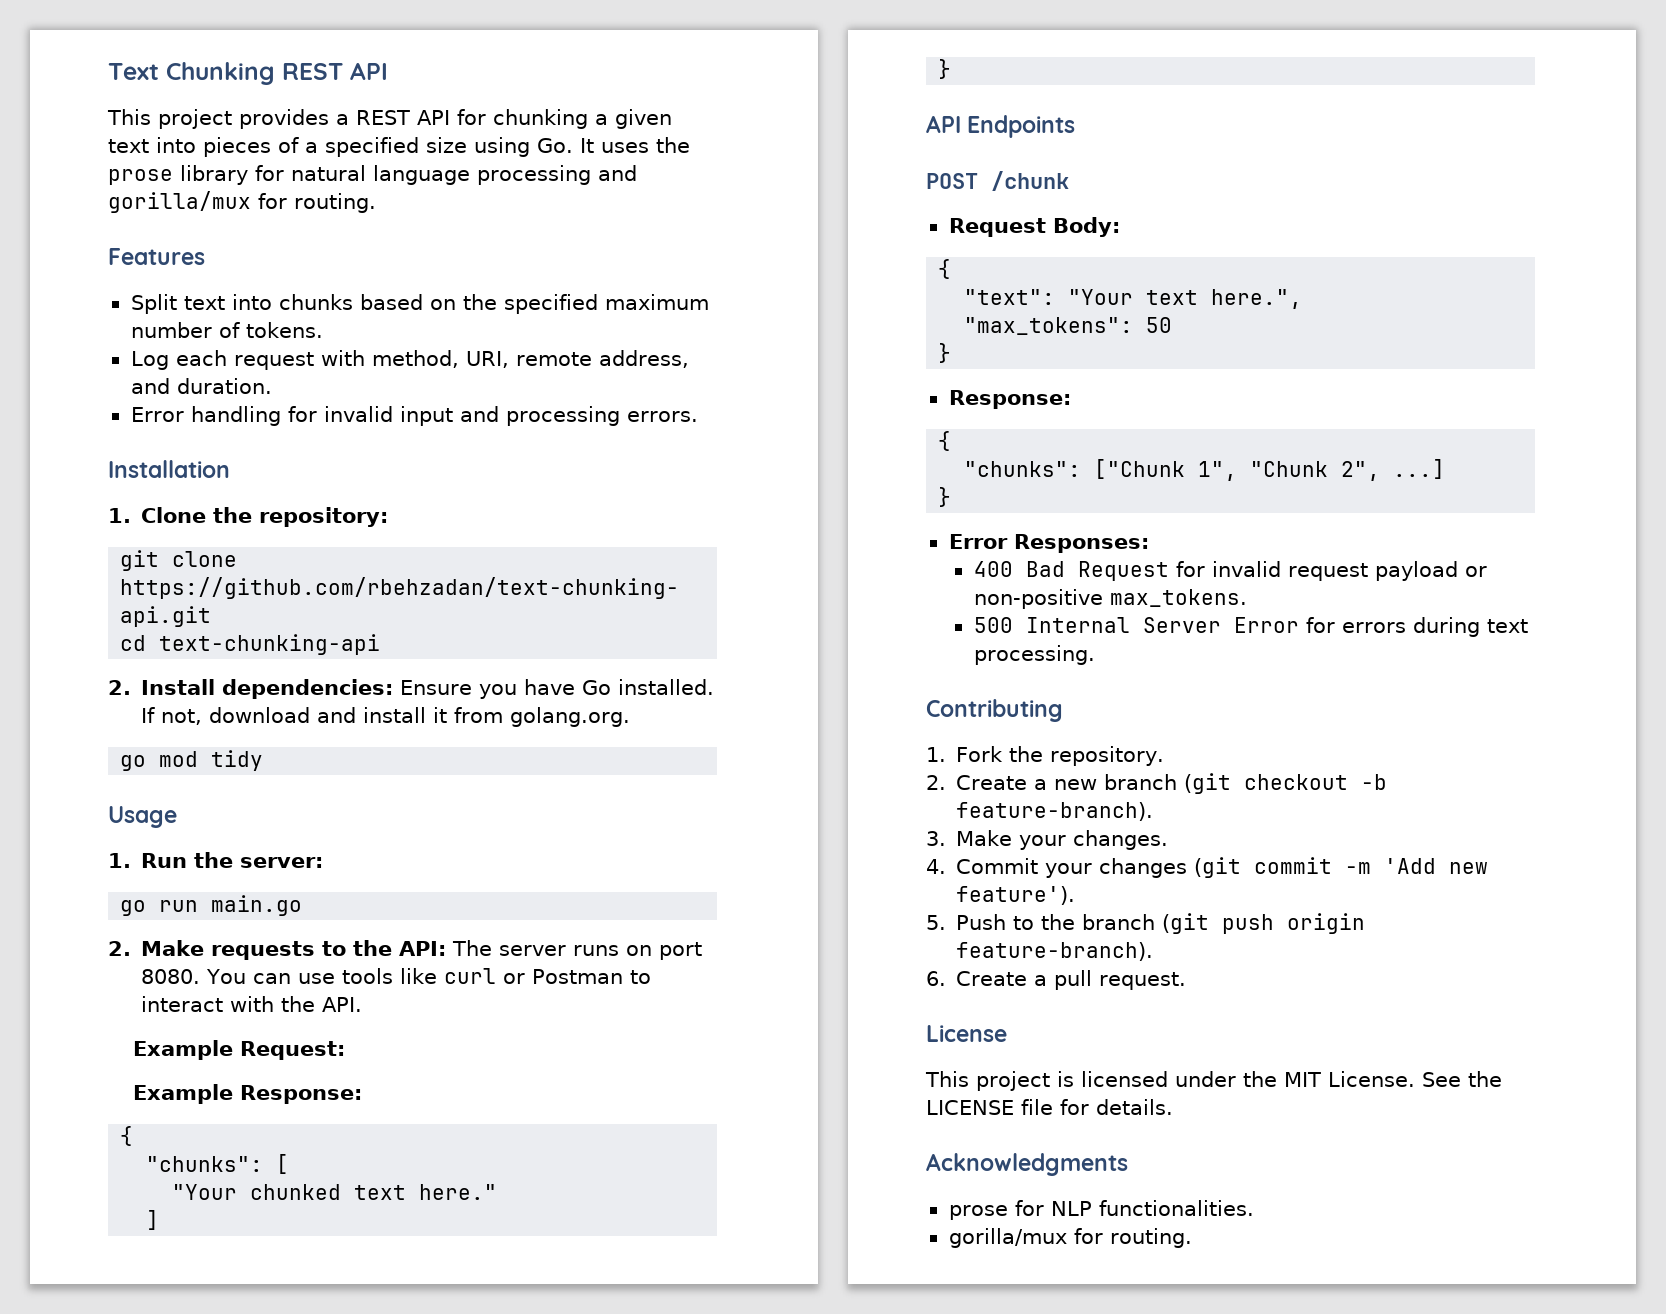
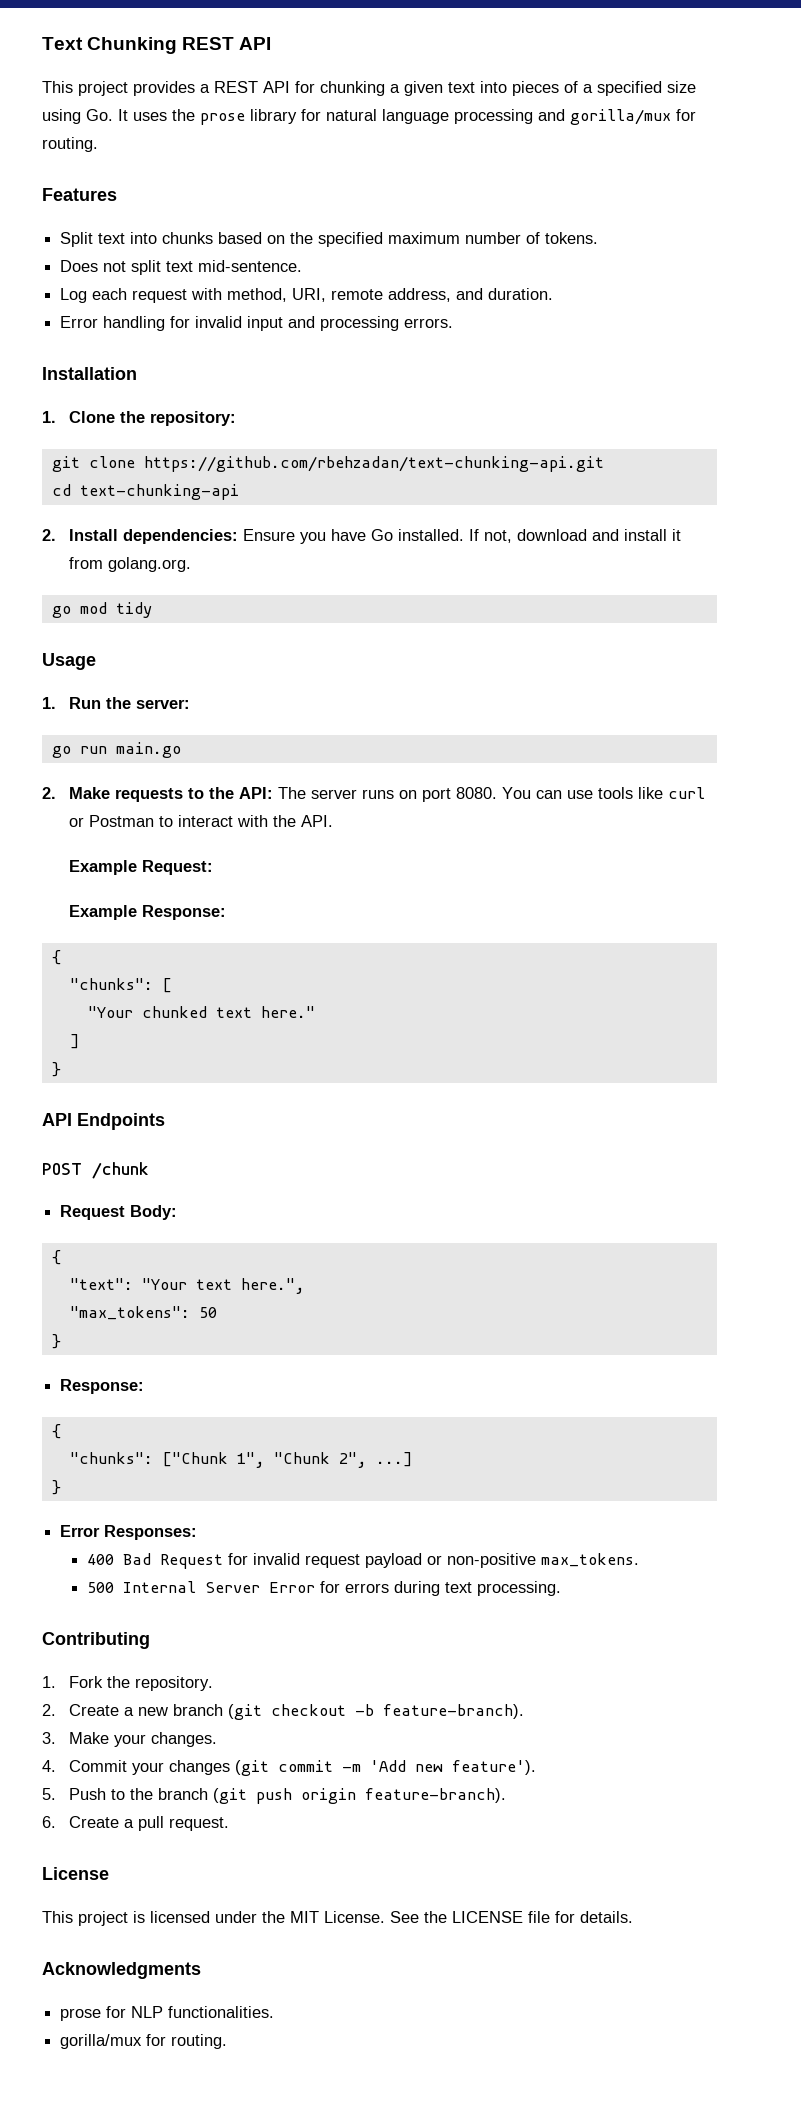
+ Does not split text mid-sentence.

